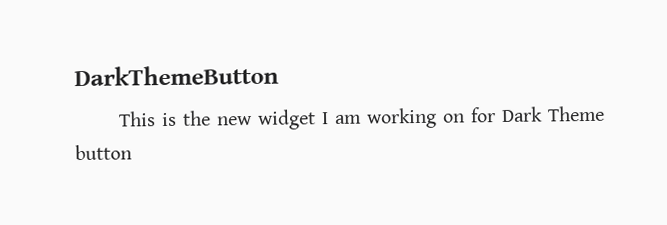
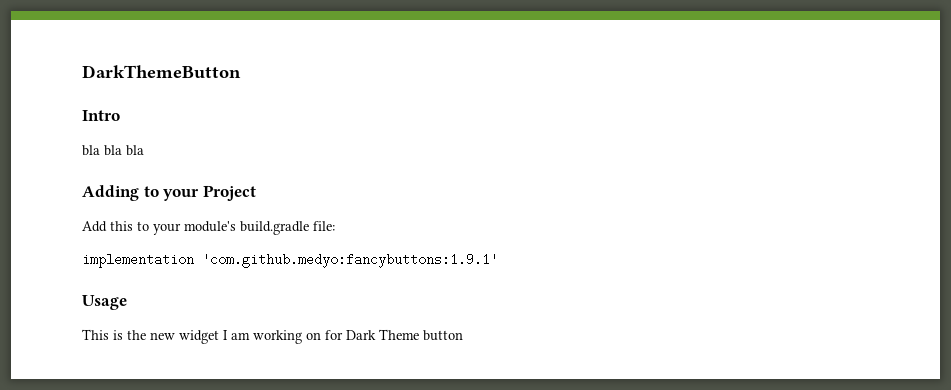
+ Intro
+ bla bla bla
+ Adding to your Project
+ Add this to your module's build.gradle file:
+ implementation 'com.github.medyo:fancybuttons:1.9.1'
+ Usage

